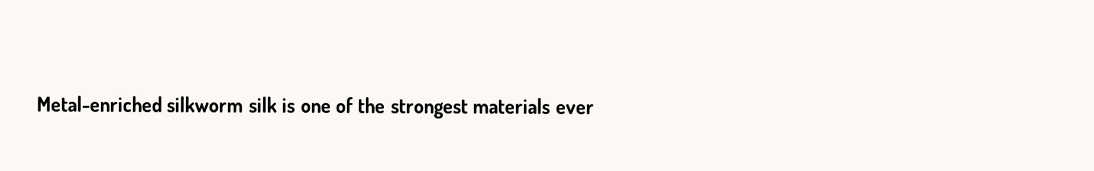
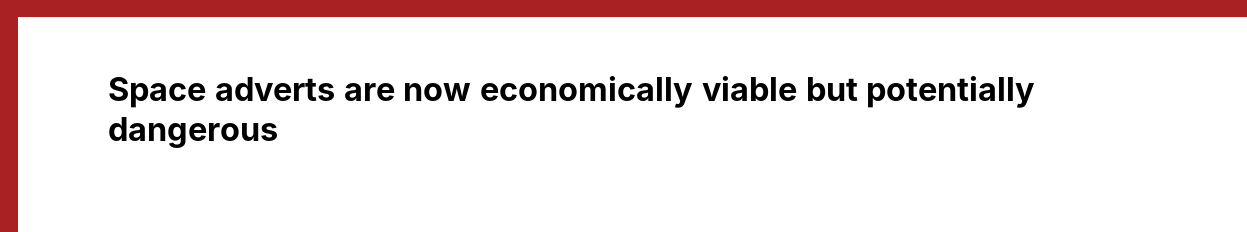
- Metal-enriched silkworm silk is one of the strongest materials ever
+ Space adverts are now economically viable but potentially dangerous

